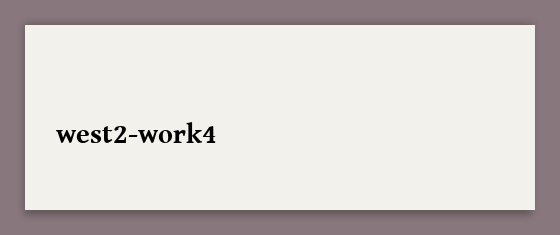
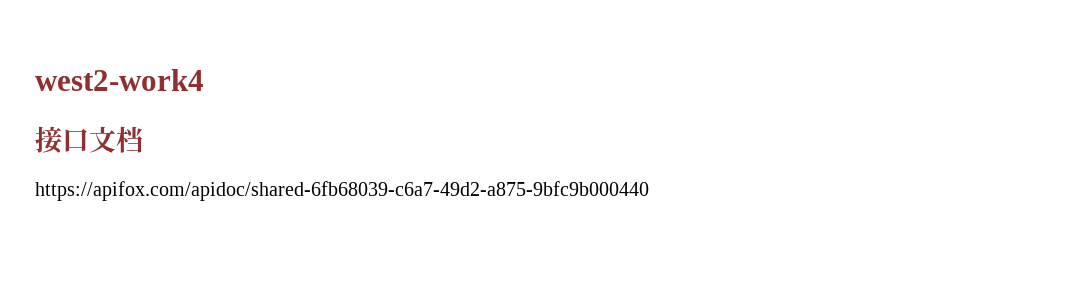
+ 接口文档
+ https://apifox.com/apidoc/shared-6fb68039-c6a7-49d2-a875-9bfc9b000440

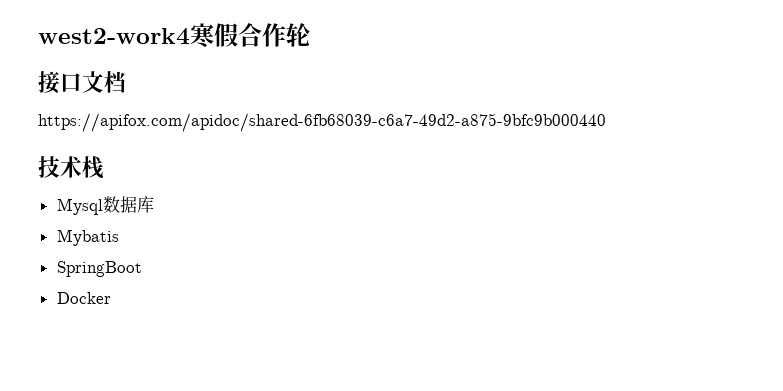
- west2-work4
+ west2-work4寒假合作轮
+ 技术栈
+ Mysql数据库
+ Mybatis
+ SpringBoot
+ Docker

